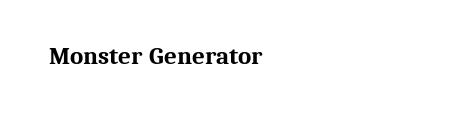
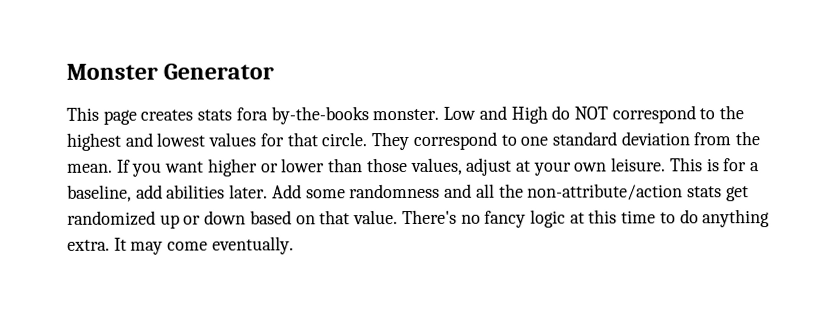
+ This page creates stats fora by-the-books monster. Low and High do NOT correspond to the highest and lowest values for that circle. They correspond to one standard deviation from the mean. If you want higher or lower than those values, adjust at your own leisure. This is for a baseline, add abilities later. Add some randomness and all the non-attribute/action stats get randomized up or down based on that value. There's no fancy logic at this time to do anything extra. It may come eventually.

